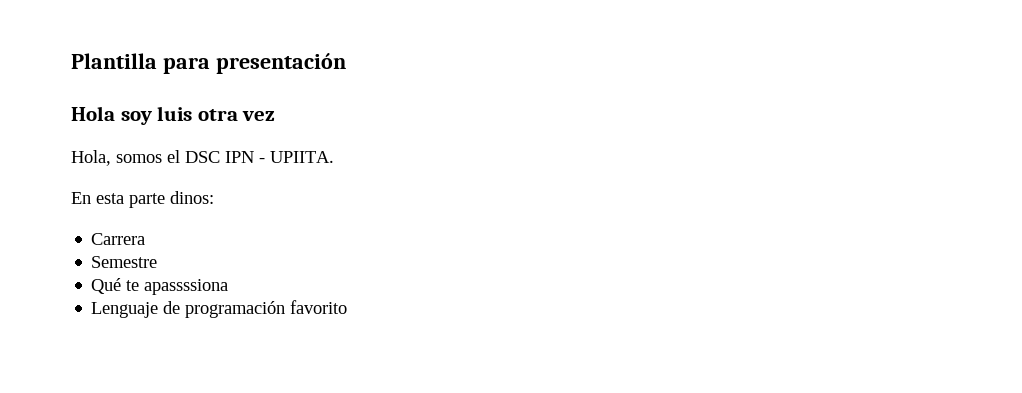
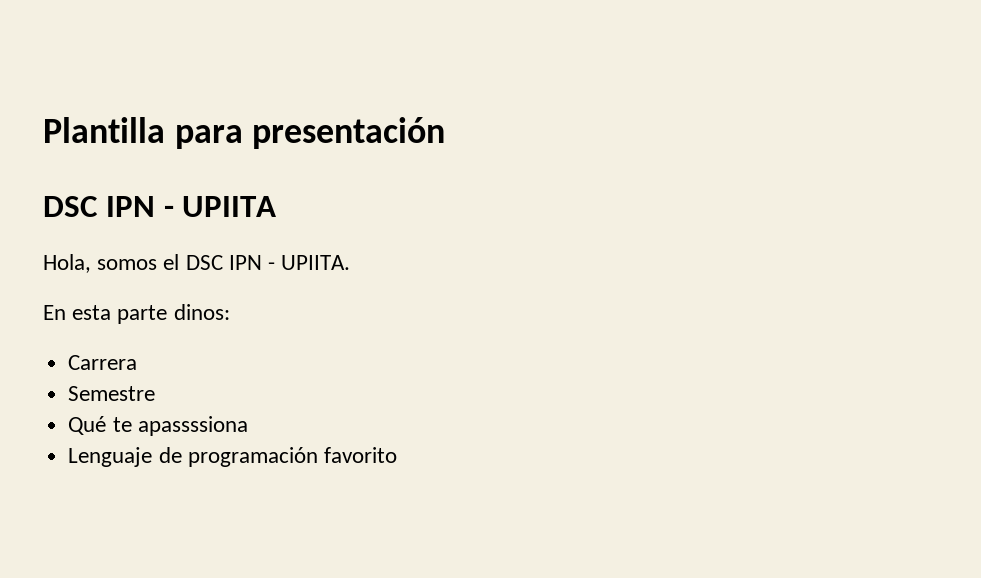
- Hola soy luis otra vez
+ DSC IPN - UPIITA

